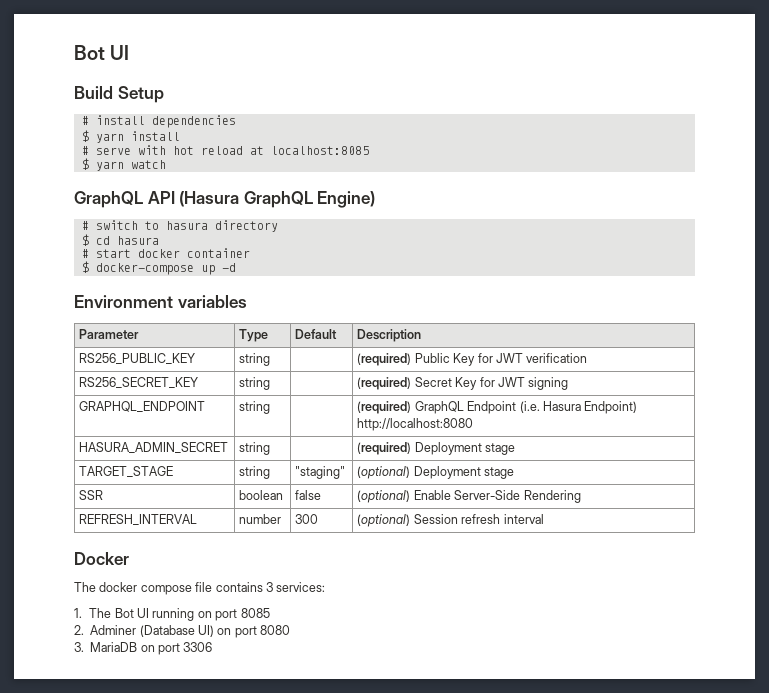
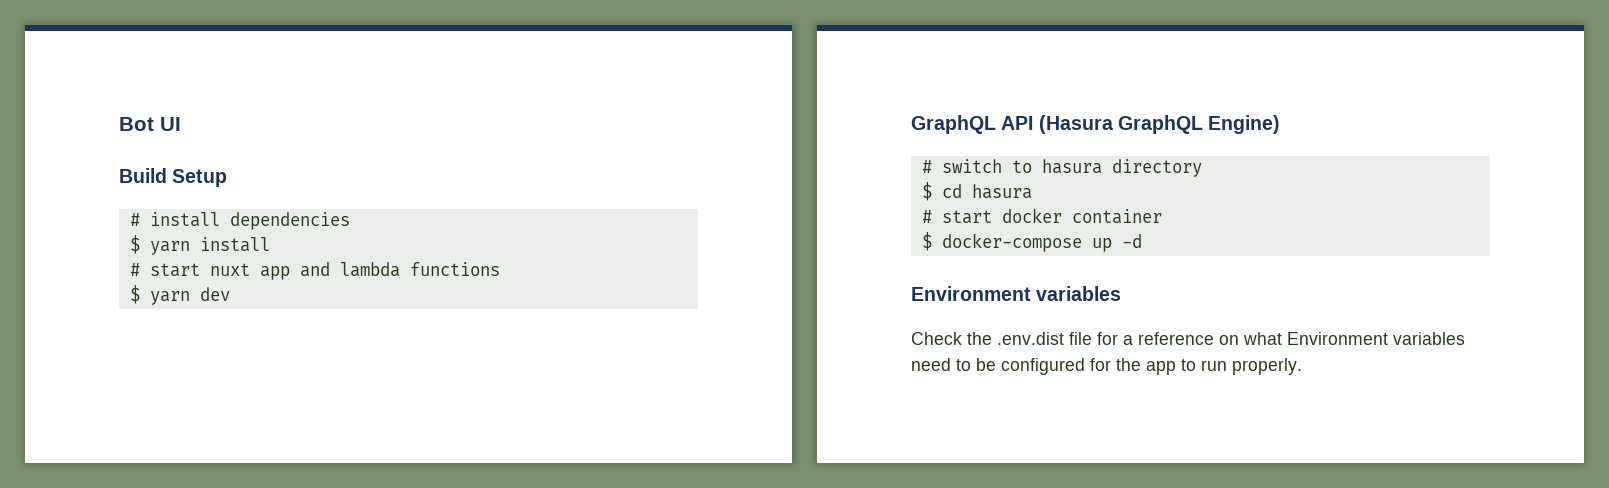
- # serve with hot reload at localhost:8085
- $ yarn watch
+ # start nuxt app and lambda functions
+ $ yarn dev
- Parameter | Type | Default | Description
- RS256_PUBLIC_KEY | string | | (required) Public Key for JWT verification
- RS256_SECRET_KEY | string | | (required) Secret Key for JWT signing
- GRAPHQL_ENDPOINT | string | | (required) GraphQL Endpoint (i.e. Hasura Endpoint) http://localhost:8080
- HASURA_ADMIN_SECRET | string | | (required) Deployment stage
- TARGET_STAGE | string | "staging" | (optional) Deployment stage
- SSR | boolean | false | (optional) Enable Server-Side Rendering
- REFRESH_INTERVAL | number | 300 | (optional) Session refresh interval
- Docker
- The docker compose file contains 3 services:
- 1. The Bot UI running on port 8085
- 2. Adminer (Database UI) on port 8080
- 3. MariaDB on port 3306
+ Check the .env.dist file for a reference on what Environment variables need to be configured for the app to run properly.

